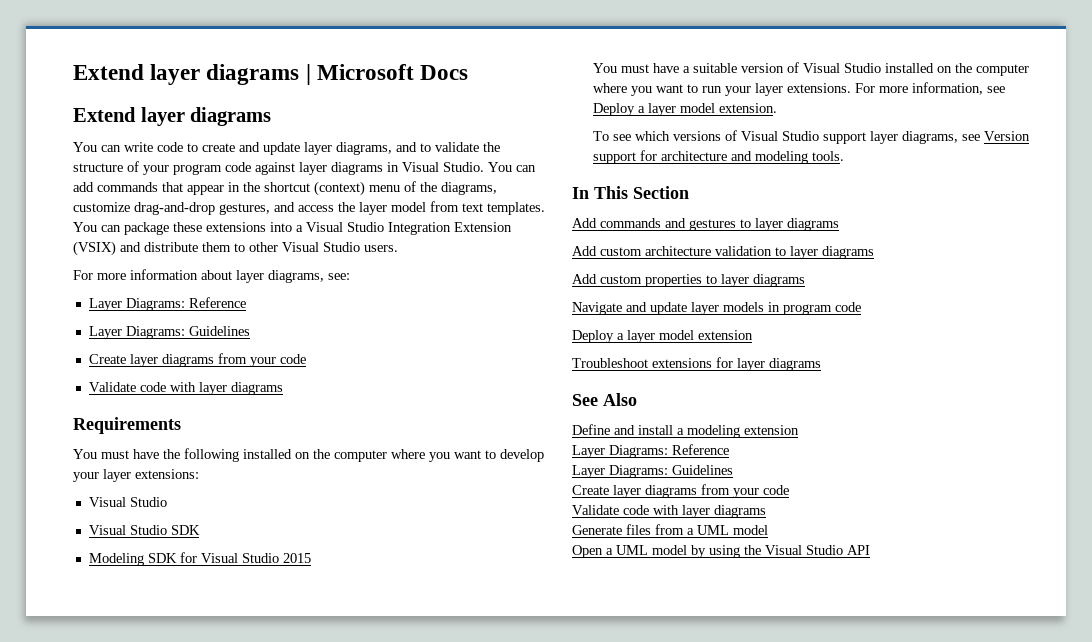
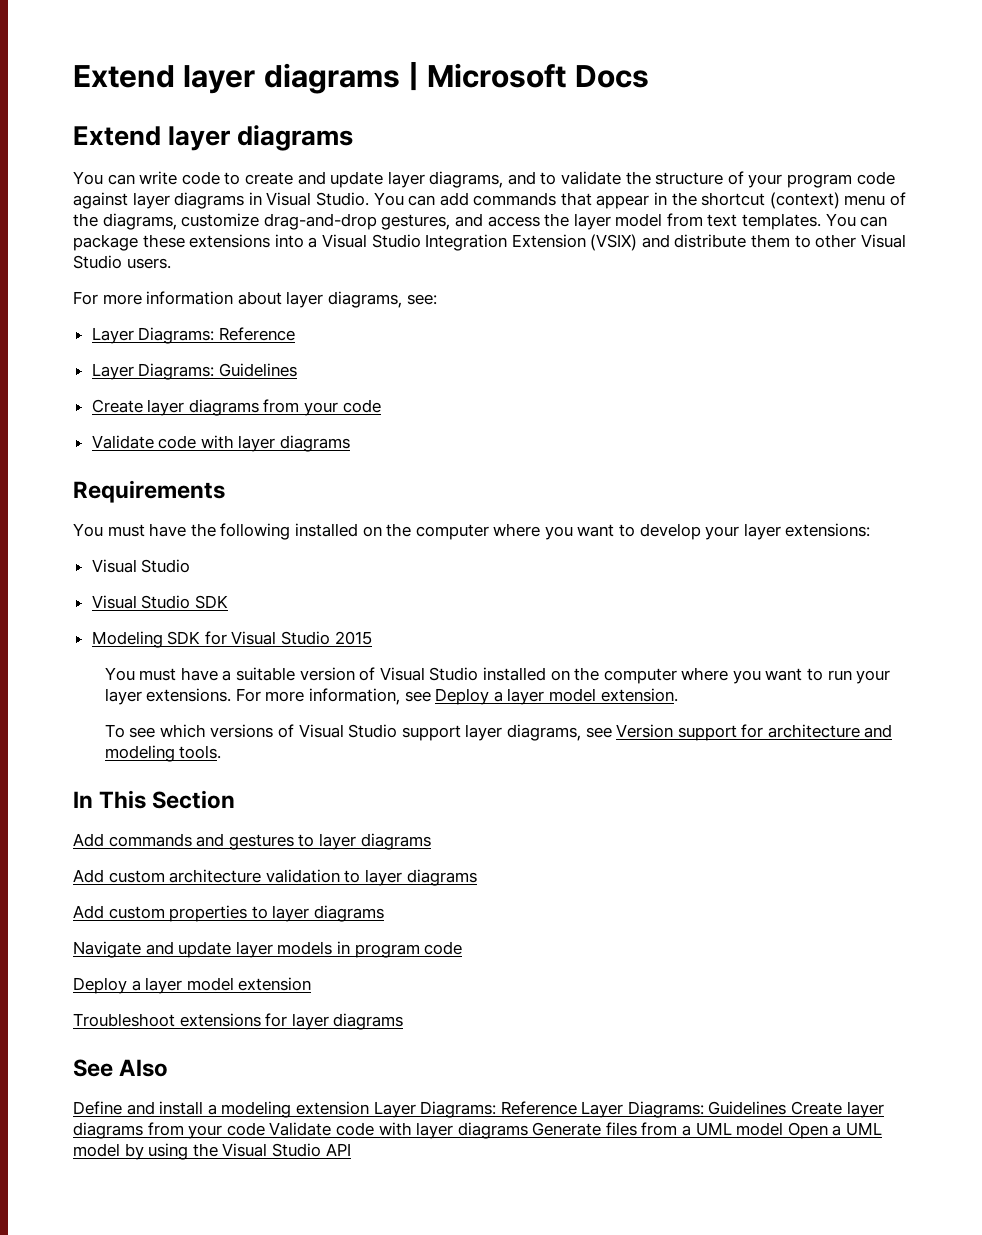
- Define and install a modeling extension
- Layer Diagrams: Reference
- Layer Diagrams: Guidelines
- Create layer diagrams from your code
- Validate code with layer diagrams
- Generate files from a UML model
- Open a UML model by using the Visual Studio API
+ Define and install a modeling extension Layer Diagrams: Reference Layer Diagrams: Guidelines Create layer diagrams from your code Validate code with layer diagrams Generate files from a UML model Open a UML model by using the Visual Studio API

